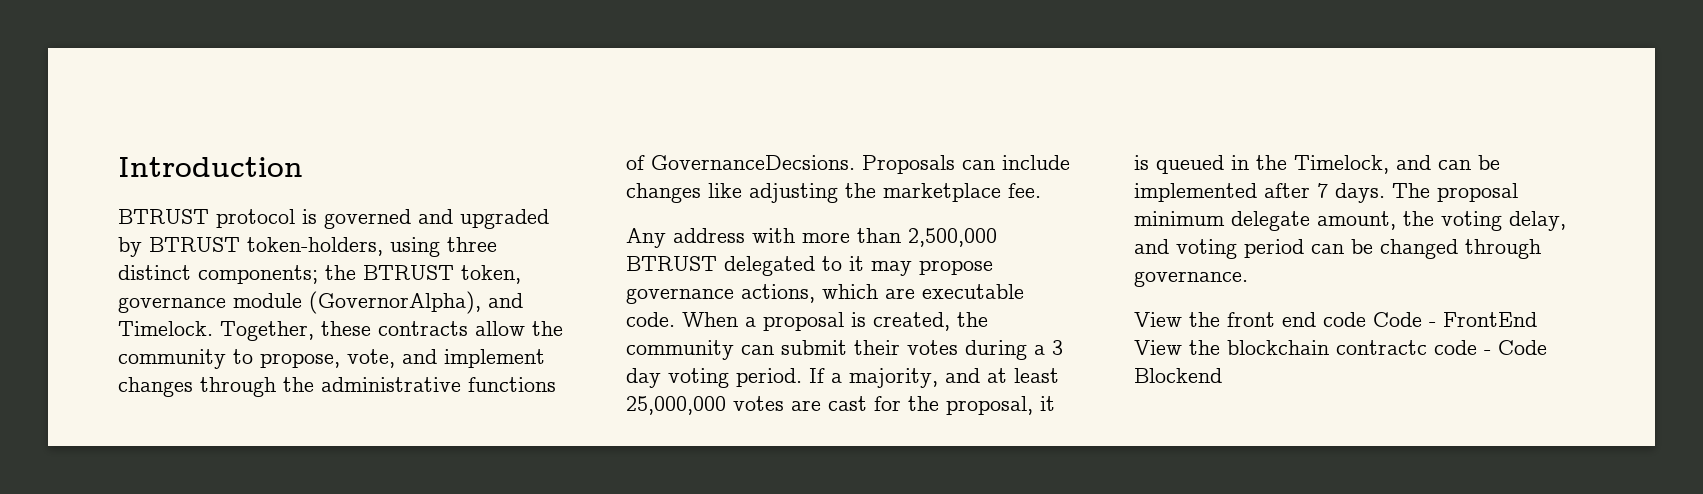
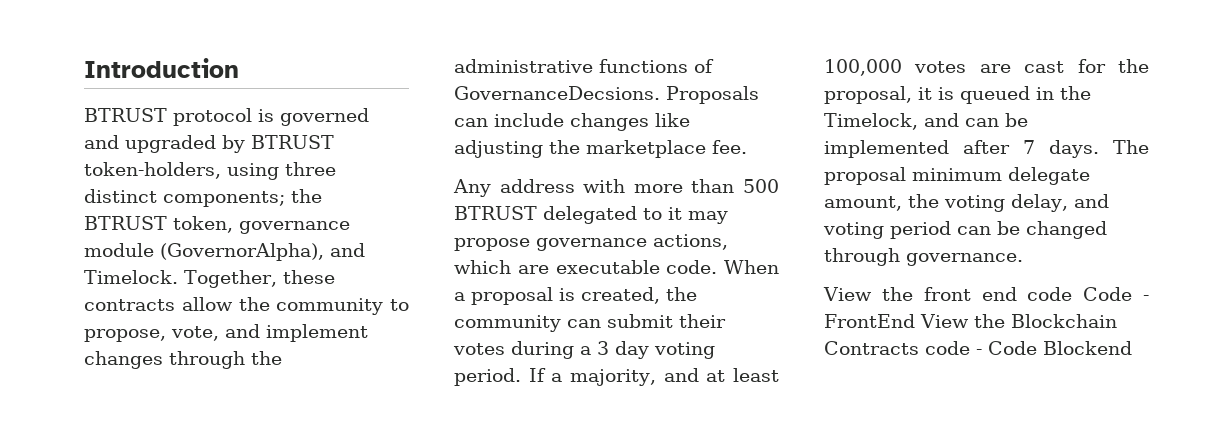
- Any address with more than 2,500,000 BTRUST delegated to it may propose governance actions, which are executable code.
+ Any address with more than 500 BTRUST delegated to it may propose governance actions, which are executable code.
- If a majority, and at least 25,000,000 votes are cast for the proposal, it is queued in the Timelock, and can be implemented after 7 days.
+ If a majority, and at least 100,000 votes are cast for the proposal, it is queued in the Timelock, and can be implemented after 7 days.
- View the front end code Code - FrontEnd View the blockchain contractc code - Code Blockend
+ View the front end code Code - FrontEnd View the Blockchain Contracts code - Code Blockend

